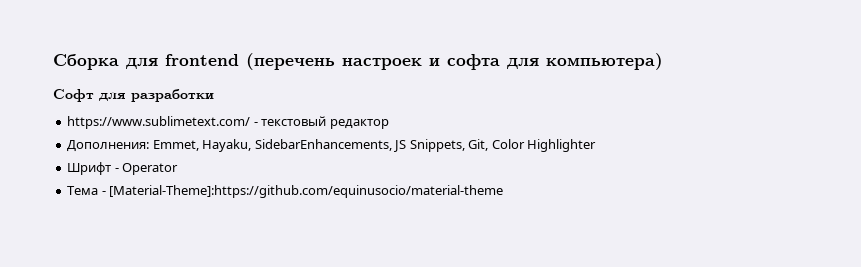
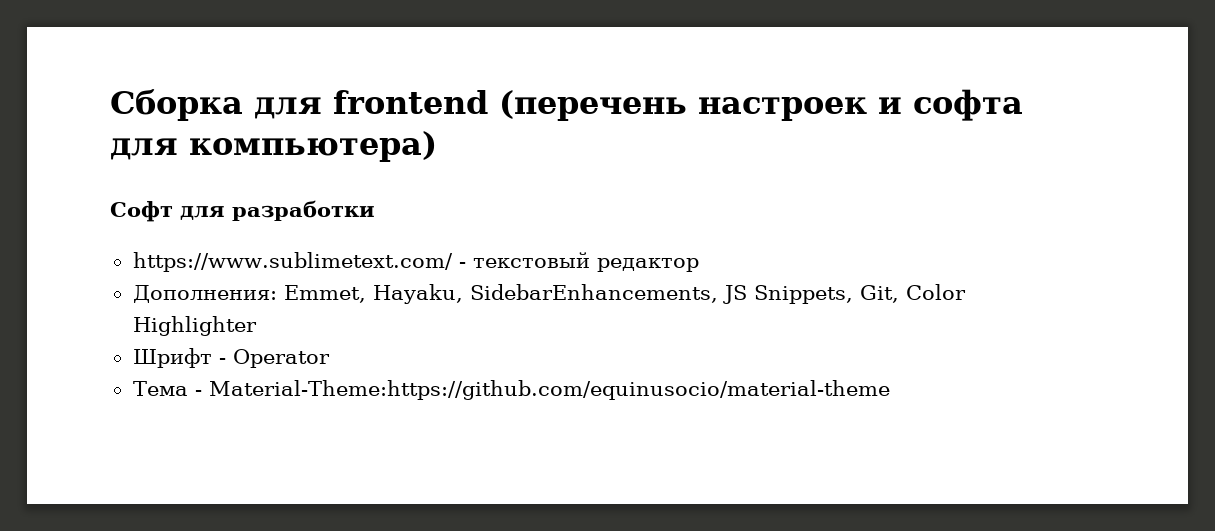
- Тема - [Material-Theme]:https://github.com/equinusocio/material-theme
+ Тема - Material-Theme:https://github.com/equinusocio/material-theme

